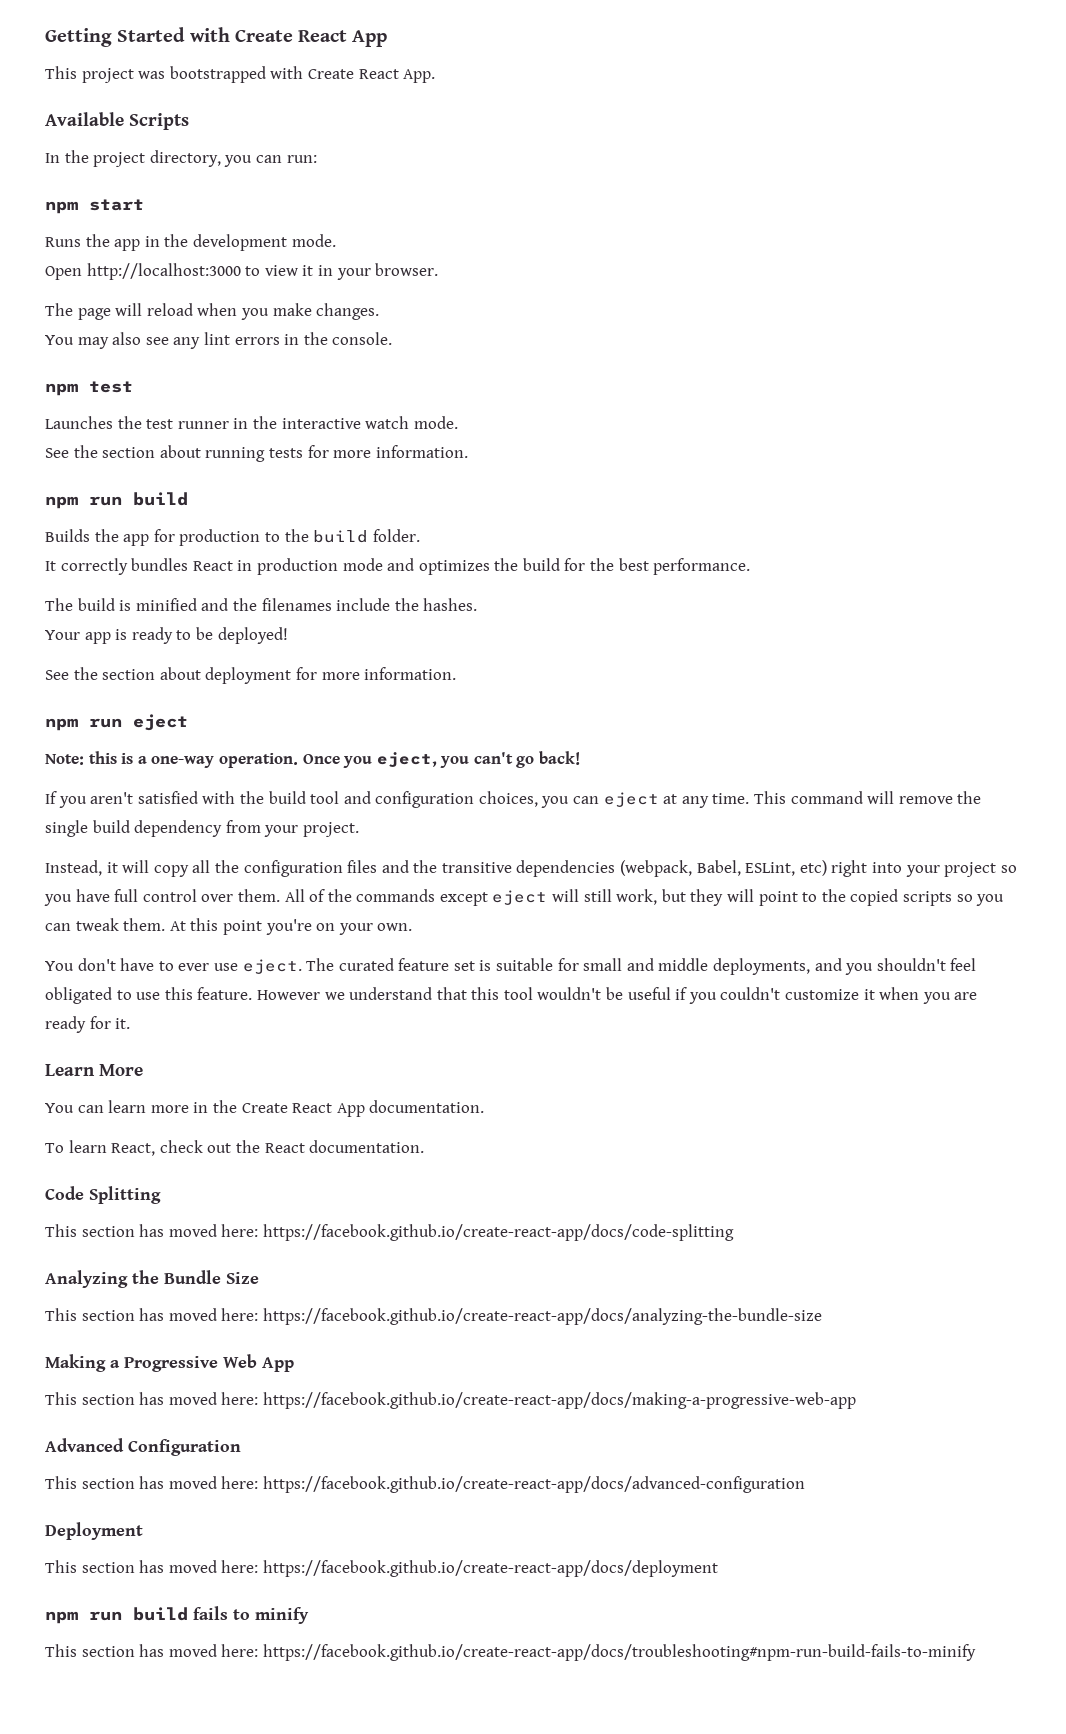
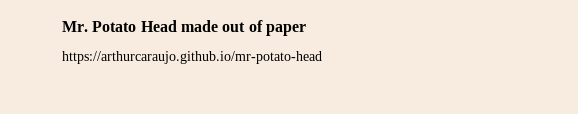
- Getting Started with Create React App
- This project was bootstrapped with Create React App.
- Available Scripts
- In the project directory, you can run:
- npm start
- Runs the app in the development mode.
- Open http://localhost:3000 to view it in your browser.
- The page will reload when you make changes.
- You may also see any lint errors in the console.
- npm test
- Launches the test runner in the interactive watch mode.
- See the section about running tests for more information.
- npm run build
- Builds the app for production to the build folder.
- It correctly bundles React in production mode and optimizes the build for the best performance.
- The build is minified and the filenames include the hashes.
- Your app is ready to be deployed!
- See the section about deployment for more information.
- npm run eject
- Note: this is a one-way operation. Once you eject, you can't go back!
- If you aren't satisfied with the build tool and configuration choices, you can eject at any time. This command will remove the single build dependency from your project.
- Instead, it will copy all the configuration files and the transitive dependencies (webpack, Babel, ESLint, etc) right into your project so you have full control over them. All of the commands except eject will still work, but they will point to the copied scripts so you can tweak them. At this point you're on your own.
- You don't have to ever use eject. The curated feature set is suitable for small and middle deployments, and you shouldn't feel obligated to use this feature. However we understand that this tool wouldn't be useful if you couldn't customize it when you are ready for it.
- Learn More
- You can learn more in the Create React App documentation.
- To learn React, check out the React documentation.
- Code Splitting
- This section has moved here: https://facebook.github.io/create-react-app/docs/code-splitting
- Analyzing the Bundle Size
- This section has moved here: https://facebook.github.io/create-react-app/docs/analyzing-the-bundle-size
- Making a Progressive Web App
- This section has moved here: https://facebook.github.io/create-react-app/docs/making-a-progressive-web-app
- Advanced Configuration
- This section has moved here: https://facebook.github.io/create-react-app/docs/advanced-configuration
- Deployment
- This section has moved here: https://facebook.github.io/create-react-app/docs/deployment
- npm run build fails to minify
- This section has moved here: https://facebook.github.io/create-react-app/docs/troubleshooting#npm-run-build-fails-to-minify
+ Mr. Potato Head made out of paper
+ https://arthurcaraujo.github.io/mr-potato-head

